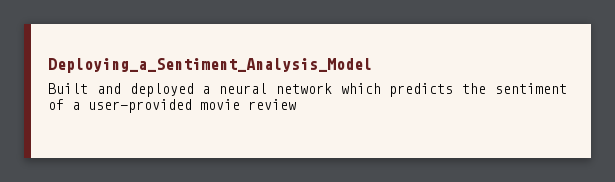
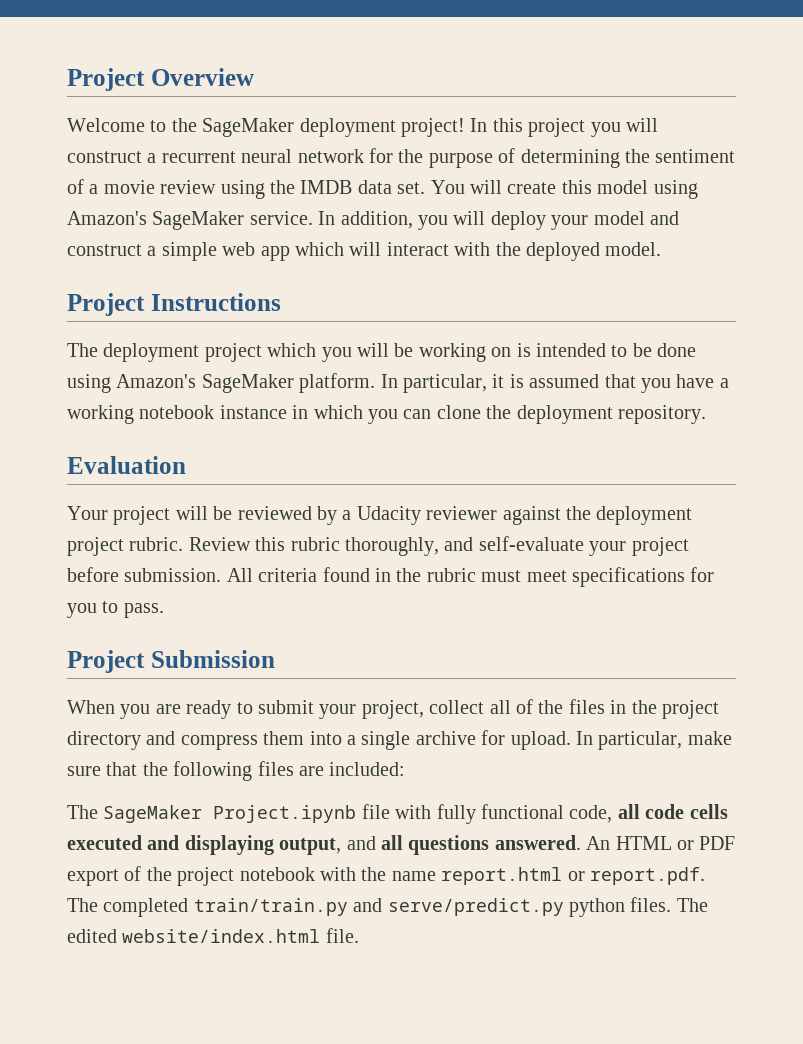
- Deploying_a_Sentiment_Analysis_Model
- Built and deployed a neural network which predicts the sentiment of a user-provided movie review
+ Project Overview
+ Welcome to the SageMaker deployment project! In this project you will construct a recurrent neural network for the purpose of determining the sentiment of a movie review using the IMDB data set. You will create this model using Amazon's SageMaker service. In addition, you will deploy your model and construct a simple web app which will interact with the deployed model.
+ Project Instructions
+ The deployment project which you will be working on is intended to be done using Amazon's SageMaker platform. In particular, it is assumed that you have a working notebook instance in which you can clone the deployment repository.
+ Evaluation
+ Your project will be reviewed by a Udacity reviewer against the deployment project rubric. Review this rubric thoroughly, and self-evaluate your project before submission. All criteria found in the rubric must meet specifications for you to pass.
+ Project Submission
+ When you are ready to submit your project, collect all of the files in the project directory and compress them into a single archive for upload. In particular, make sure that the following files are included:
+ The SageMaker Project.ipynb file with fully functional code, all code cells executed and displaying output, and all questions answered. An HTML or PDF export of the project notebook with the name report.html or report.pdf. The completed train/train.py and serve/predict.py python files. The edited website/index.html file.

